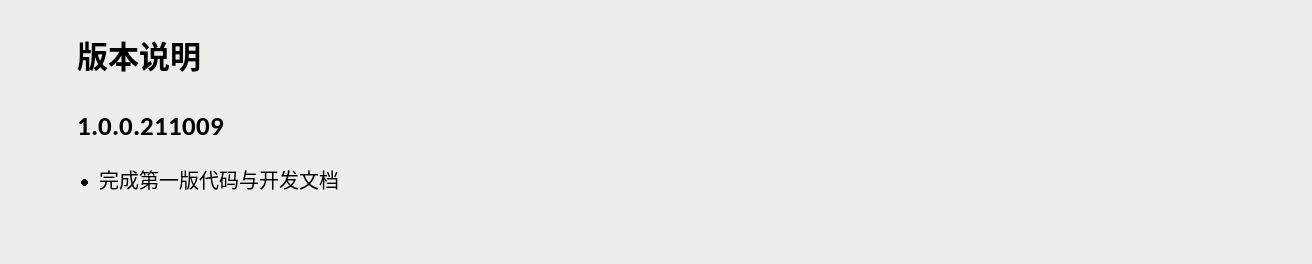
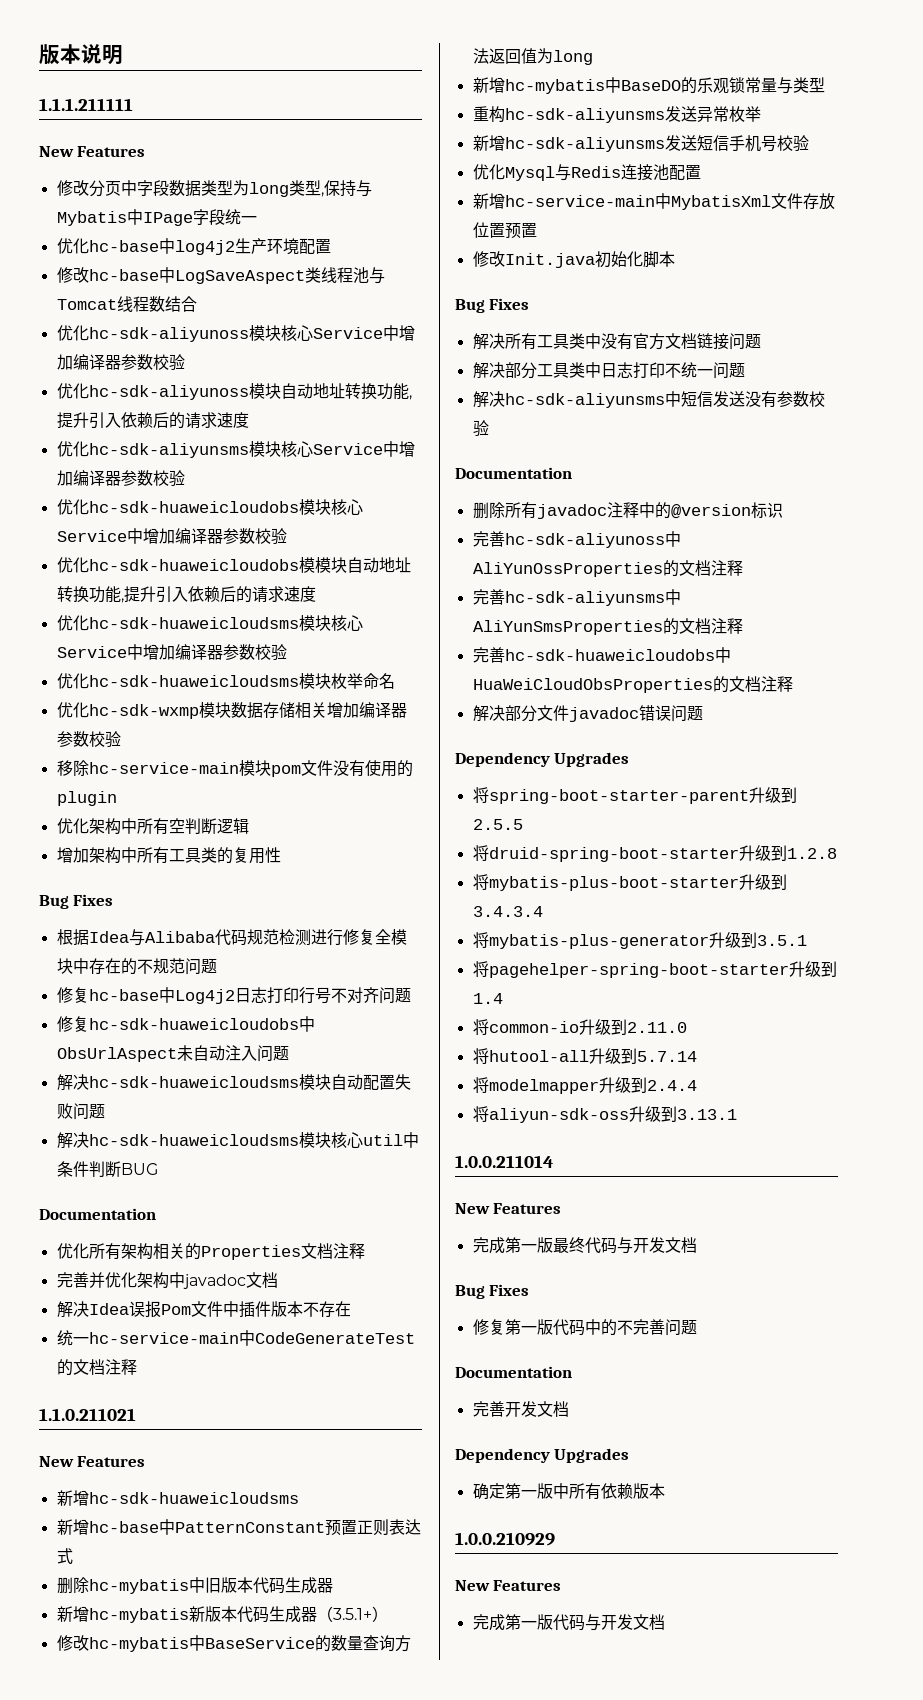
- 1.0.0.211009
+ 1.1.1.211111
+ New Features
+ 修改分页中字段数据类型为long类型,保持与Mybatis中IPage字段统一
+ 优化hc-base中log4j2生产环境配置
+ 修改hc-base中LogSaveAspect类线程池与Tomcat线程数结合
+ 优化hc-sdk-aliyunoss模块核心Service中增加编译器参数校验
+ 优化hc-sdk-aliyunoss模块自动地址转换功能,提升引入依赖后的请求速度
+ 优化hc-sdk-aliyunsms模块核心Service中增加编译器参数校验
+ 优化hc-sdk-huaweicloudobs模块核心Service中增加编译器参数校验
+ 优化hc-sdk-huaweicloudobs模模块自动地址转换功能,提升引入依赖后的请求速度
+ 优化hc-sdk-huaweicloudsms模块核心Service中增加编译器参数校验
+ 优化hc-sdk-huaweicloudsms模块枚举命名
+ 优化hc-sdk-wxmp模块数据存储相关增加编译器参数校验
+ 移除hc-service-main模块pom文件没有使用的plugin
+ 优化架构中所有空判断逻辑
+ 增加架构中所有工具类的复用性
+ Bug Fixes
+ 根据Idea与Alibaba代码规范检测进行修复全模块中存在的不规范问题
+ 修复hc-base中Log4j2日志打印行号不对齐问题
+ 修复hc-sdk-huaweicloudobs中ObsUrlAspect未自动注入问题
+ 解决hc-sdk-huaweicloudsms模块自动配置失败问题
+ 解决hc-sdk-huaweicloudsms模块核心util中条件判断BUG
+ Documentation
+ 优化所有架构相关的Properties文档注释
+ 完善并优化架构中javadoc文档
+ 解决Idea误报Pom文件中插件版本不存在
+ 统一hc-service-main中CodeGenerateTest的文档注释
+ 1.1.0.211021
+ New Features
+ 新增hc-sdk-huaweicloudsms
+ 新增hc-base中PatternConstant预置正则表达式
+ 删除hc-mybatis中旧版本代码生成器
+ 新增hc-mybatis新版本代码生成器（3.5.1+）
+ 修改hc-mybatis中BaseService的数量查询方法返回值为long
+ 新增hc-mybatis中BaseDO的乐观锁常量与类型
+ 重构hc-sdk-aliyunsms发送异常枚举
+ 新增hc-sdk-aliyunsms发送短信手机号校验
+ 优化Mysql与Redis连接池配置
+ 新增hc-service-main中MybatisXml文件存放位置预置
+ 修改Init.java初始化脚本
+ Bug Fixes
+ 解决所有工具类中没有官方文档链接问题
+ 解决部分工具类中日志打印不统一问题
+ 解决hc-sdk-aliyunsms中短信发送没有参数校验
+ Documentation
+ 删除所有javadoc注释中的@version标识
+ 完善hc-sdk-aliyunoss中AliYunOssProperties的文档注释
+ 完善hc-sdk-aliyunsms中AliYunSmsProperties的文档注释
+ 完善hc-sdk-huaweicloudobs中HuaWeiCloudObsProperties的文档注释
+ 解决部分文件javadoc错误问题
+ Dependency Upgrades
+ 将spring-boot-starter-parent升级到2.5.5
+ 将druid-spring-boot-starter升级到1.2.8
+ 将mybatis-plus-boot-starter升级到3.4.3.4
+ 将mybatis-plus-generator升级到3.5.1
+ 将pagehelper-spring-boot-starter升级到1.4
+ 将common-io升级到2.11.0
+ 将hutool-all升级到5.7.14
+ 将modelmapper升级到2.4.4
+ 将aliyun-sdk-oss升级到3.13.1
+ 1.0.0.211014
+ New Features
+ 完成第一版最终代码与开发文档
+ Bug Fixes
+ 修复第一版代码中的不完善问题
+ Documentation
+ 完善开发文档
+ Dependency Upgrades
+ 确定第一版中所有依赖版本
+ 1.0.0.210929
+ New Features

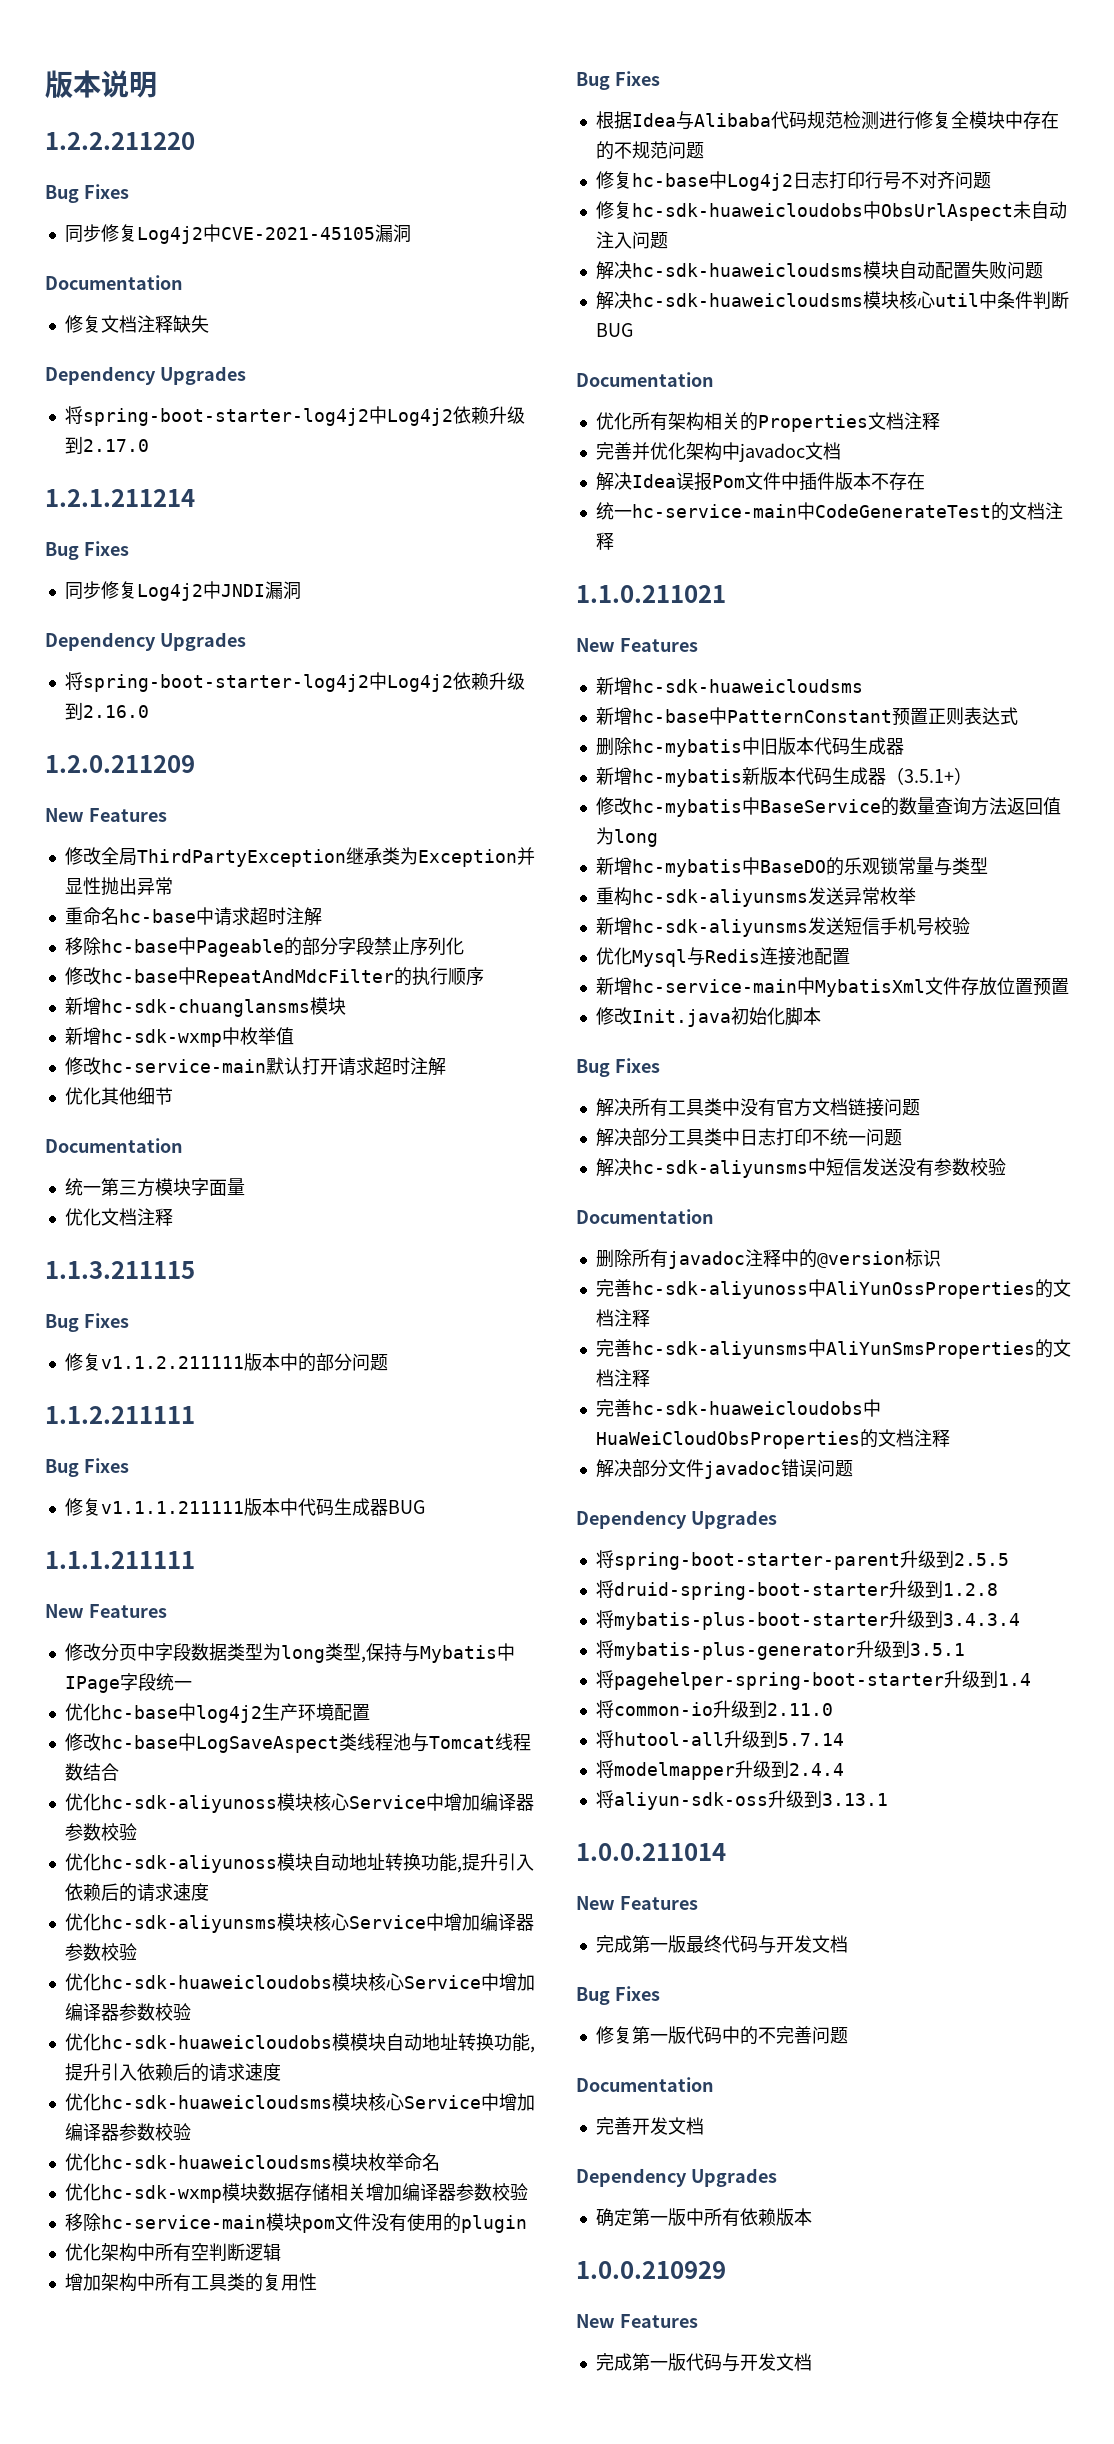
+ 1.2.2.211220
+ Bug Fixes
+ 同步修复Log4j2中CVE-2021-45105漏洞
+ Documentation
+ 修复文档注释缺失
+ Dependency Upgrades
+ 将spring-boot-starter-log4j2中Log4j2依赖升级到2.17.0
+ 1.2.1.211214
+ Bug Fixes
+ 同步修复Log4j2中JNDI漏洞
+ Dependency Upgrades
+ 将spring-boot-starter-log4j2中Log4j2依赖升级到2.16.0
+ 1.2.0.211209
+ New Features
+ 修改全局ThirdPartyException继承类为Exception并显性抛出异常
+ 重命名hc-base中请求超时注解
+ 移除hc-base中Pageable的部分字段禁止序列化
+ 修改hc-base中RepeatAndMdcFilter的执行顺序
+ 新增hc-sdk-chuanglansms模块
+ 新增hc-sdk-wxmp中枚举值
+ 修改hc-service-main默认打开请求超时注解
+ 优化其他细节
+ Documentation
+ 统一第三方模块字面量
+ 优化文档注释
+ 1.1.3.211115
+ Bug Fixes
+ 修复v1.1.2.211111版本中的部分问题
+ 1.1.2.211111
+ Bug Fixes
+ 修复v1.1.1.211111版本中代码生成器BUG

